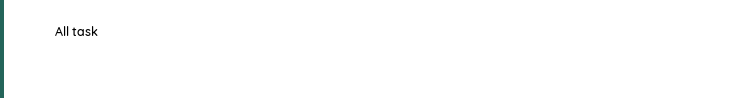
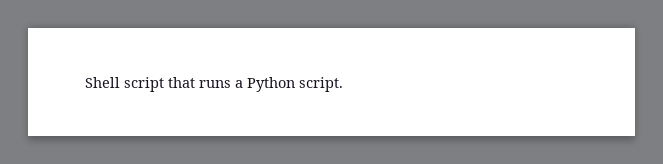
- All task
+ Shell script that runs a Python script.

